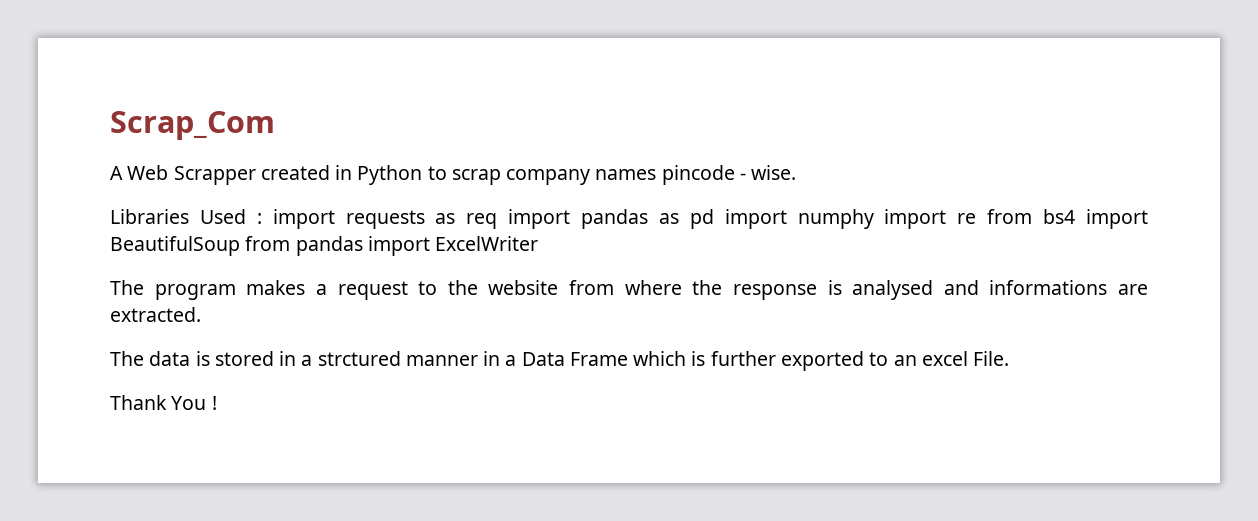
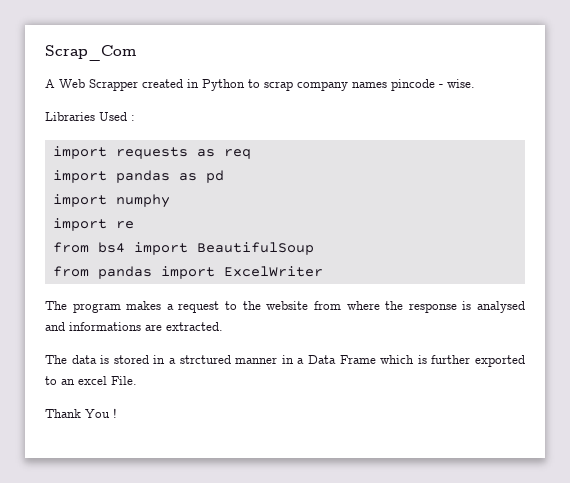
- Libraries Used : import requests as req import pandas as pd import numphy import re from bs4 import BeautifulSoup from pandas import ExcelWriter
+ Libraries Used :
+ import requests as req
+ import pandas as pd
+ import numphy
+ import re
+ from bs4 import BeautifulSoup
+ from pandas import ExcelWriter

